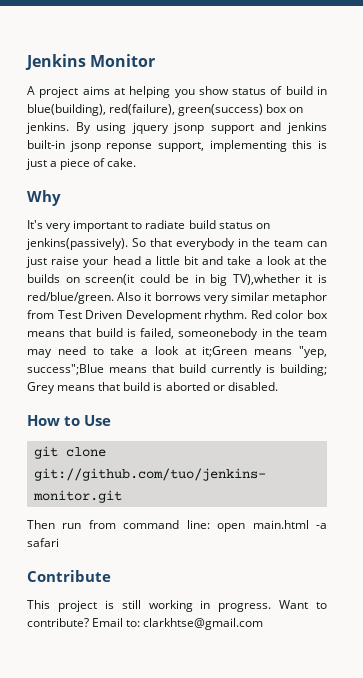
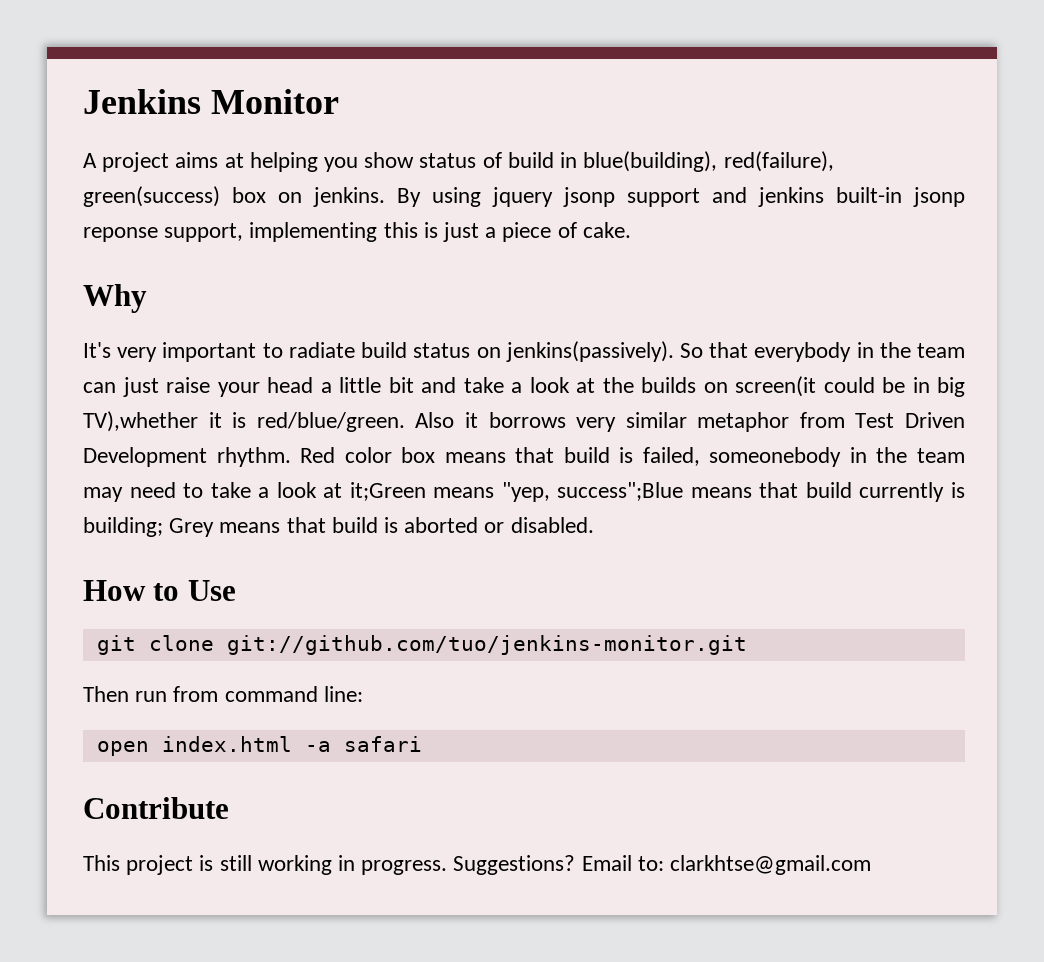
- Then run from command line: open main.html -a safari
+ Then run from command line:
+ open index.html -a safari
- Want to contribute?
+ Suggestions?

